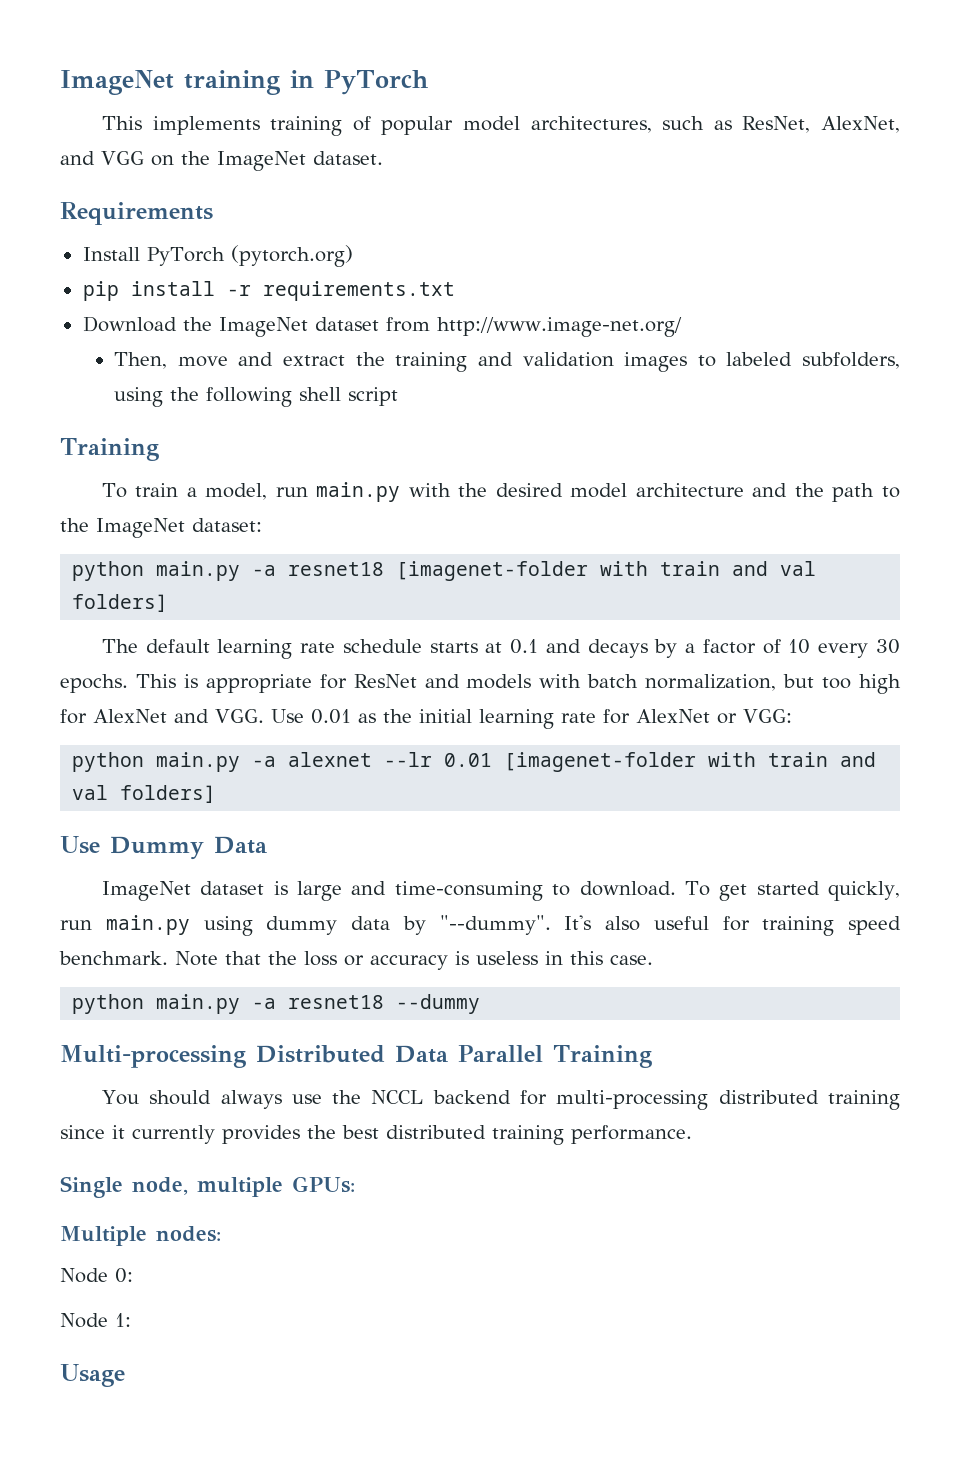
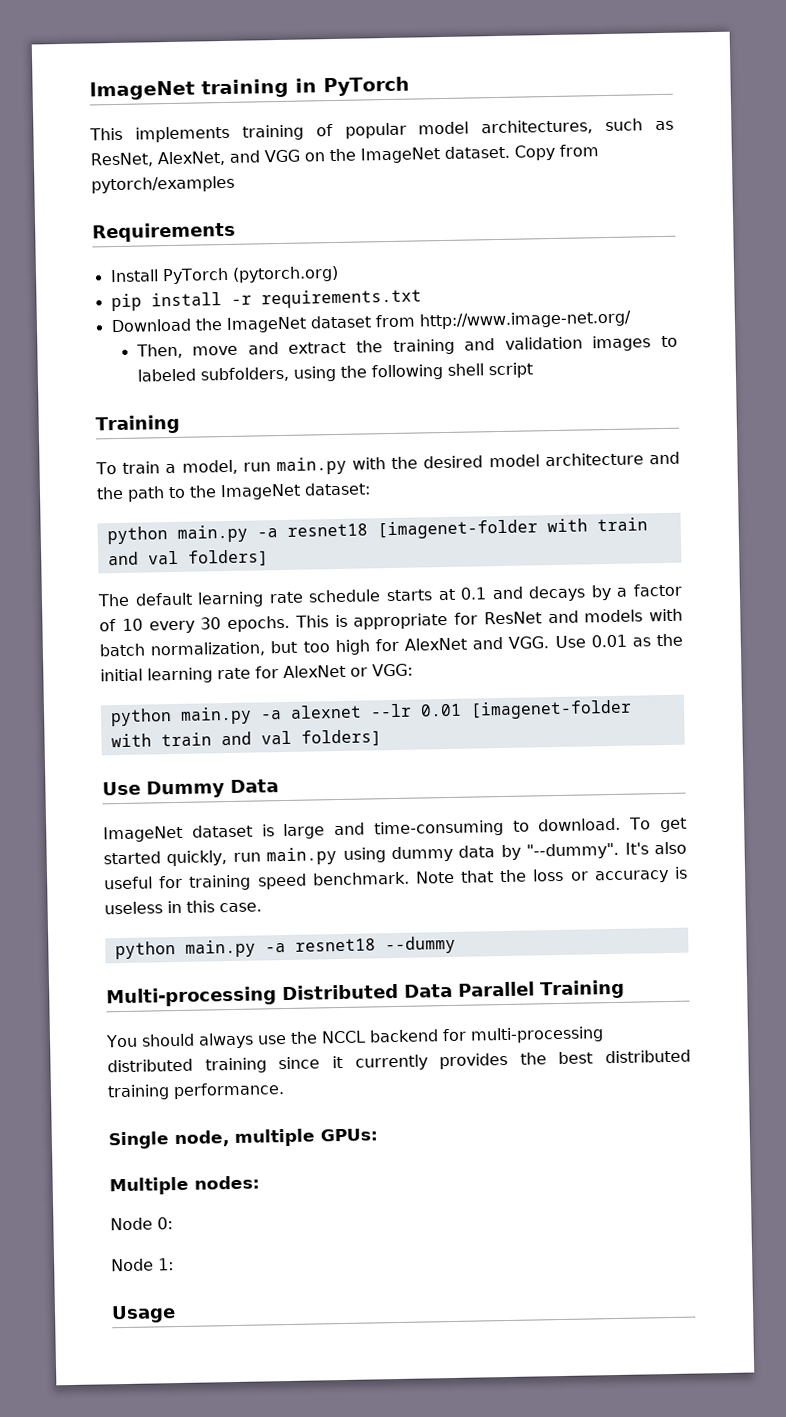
+ Copy from pytorch/examples

